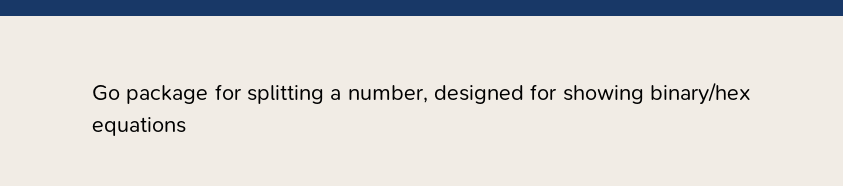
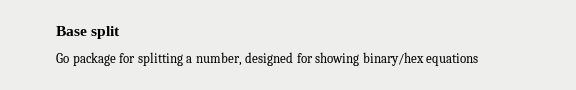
+ Base split

